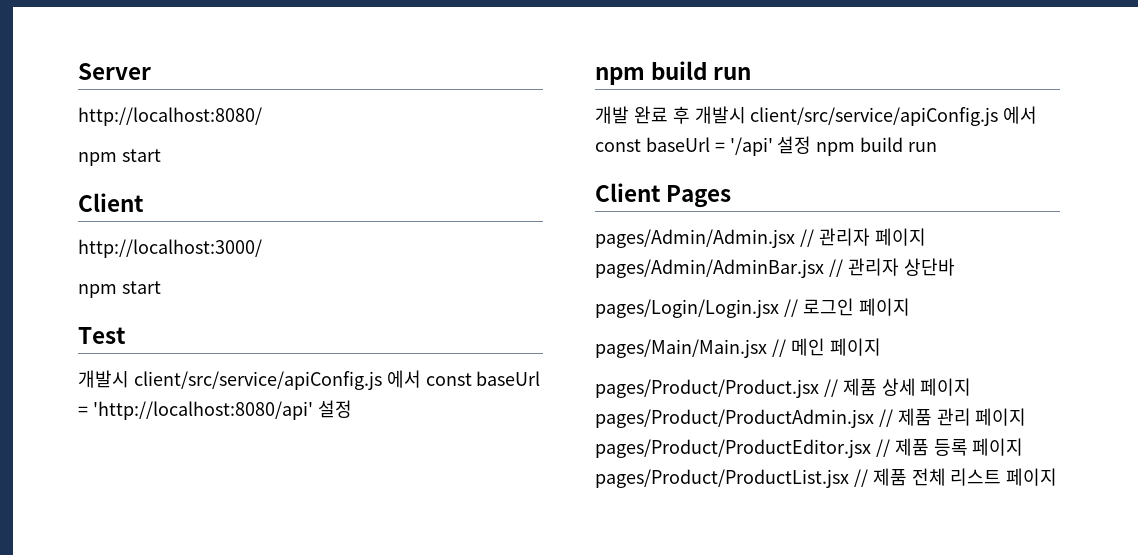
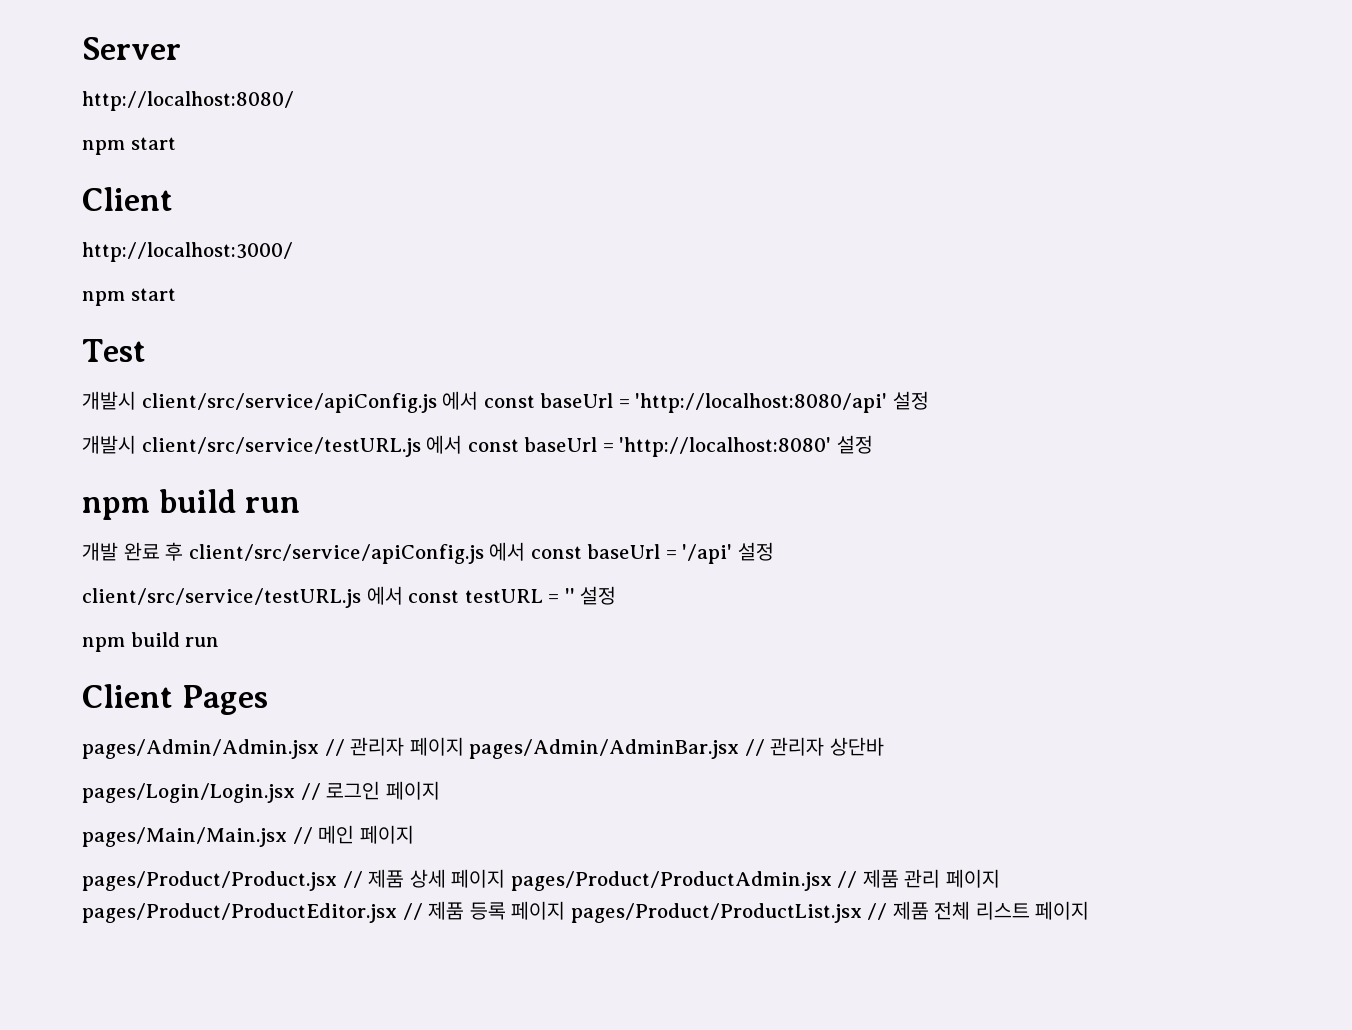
+ 개발시 client/src/service/testURL.js 에서 const baseUrl = 'http://localhost:8080' 설정
- 개발 완료 후 개발시 client/src/service/apiConfig.js 에서 const baseUrl = '/api' 설정 npm build run
+ 개발 완료 후 client/src/service/apiConfig.js 에서 const baseUrl = '/api' 설정
+ client/src/service/testURL.js 에서 const testURL = '' 설정
+ npm build run

